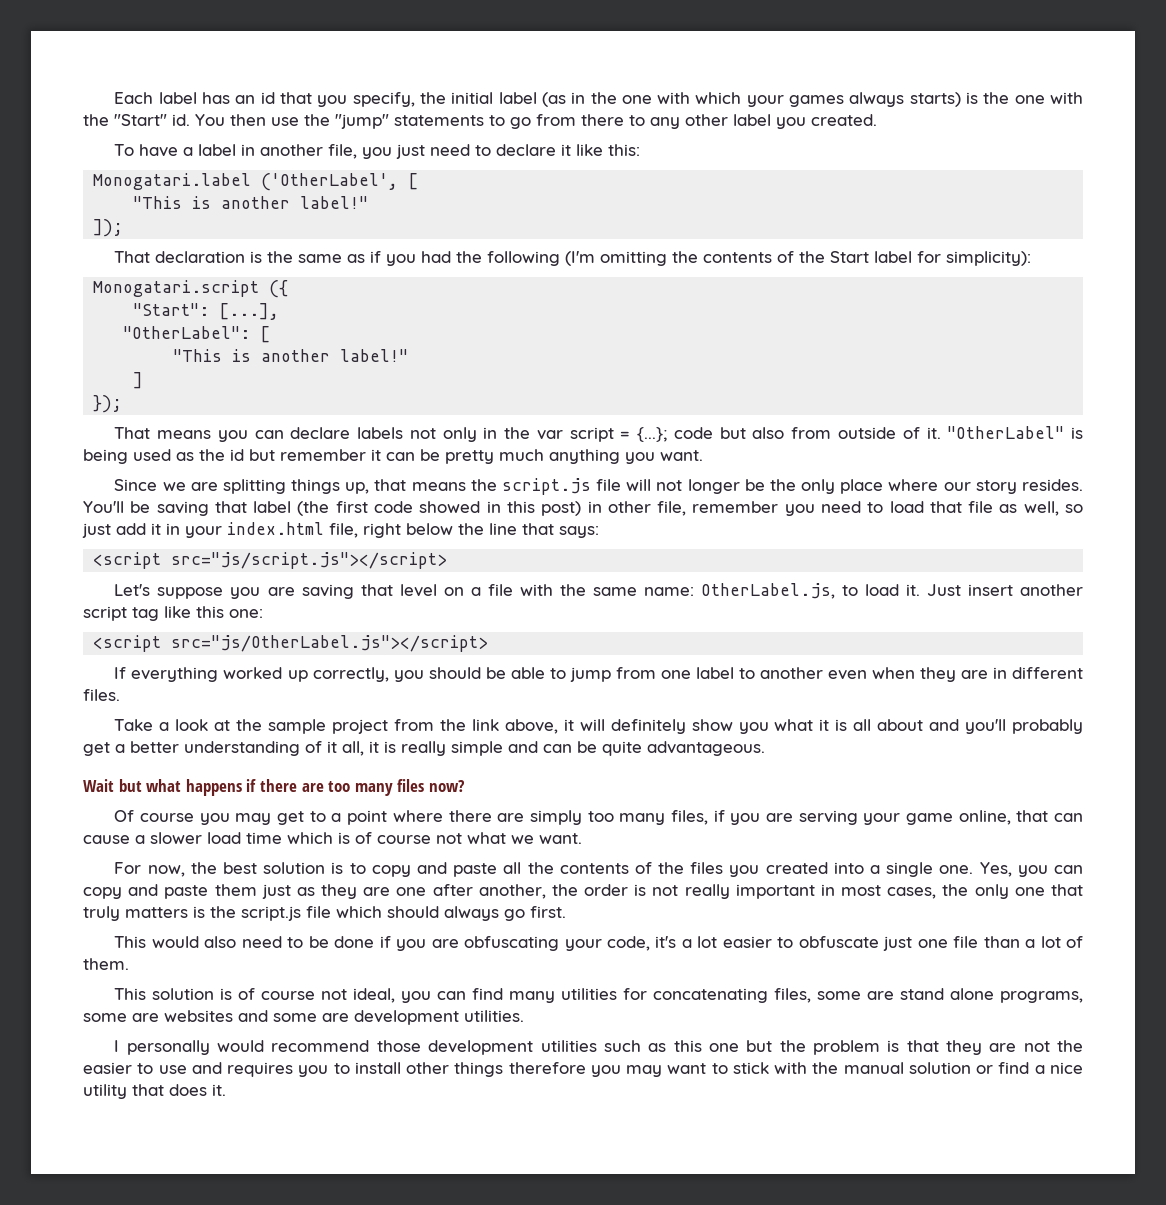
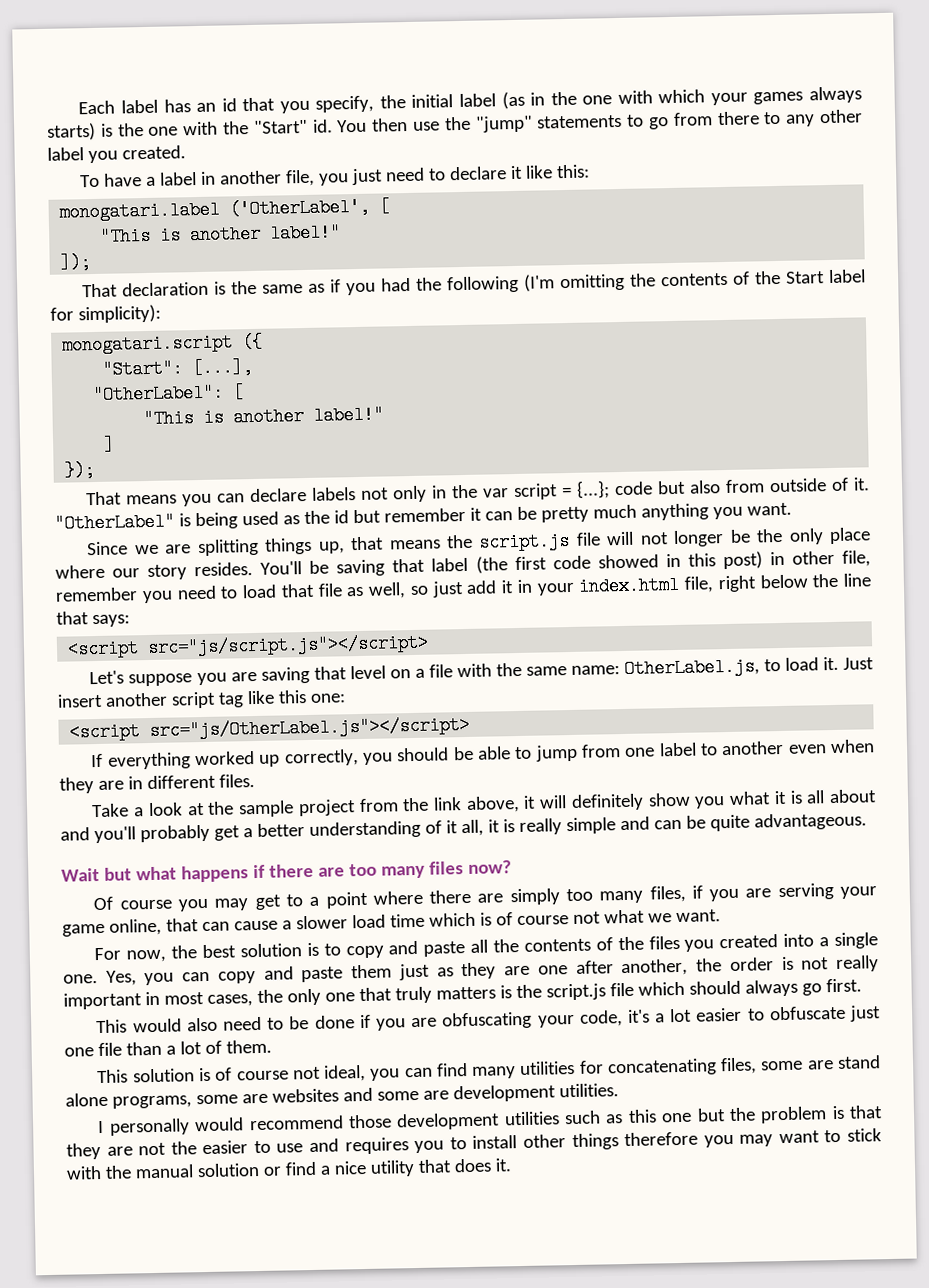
- Monogatari.label ('OtherLabel', [
+ monogatari.label ('OtherLabel', [
- Monogatari.script ({
+ monogatari.script ({

